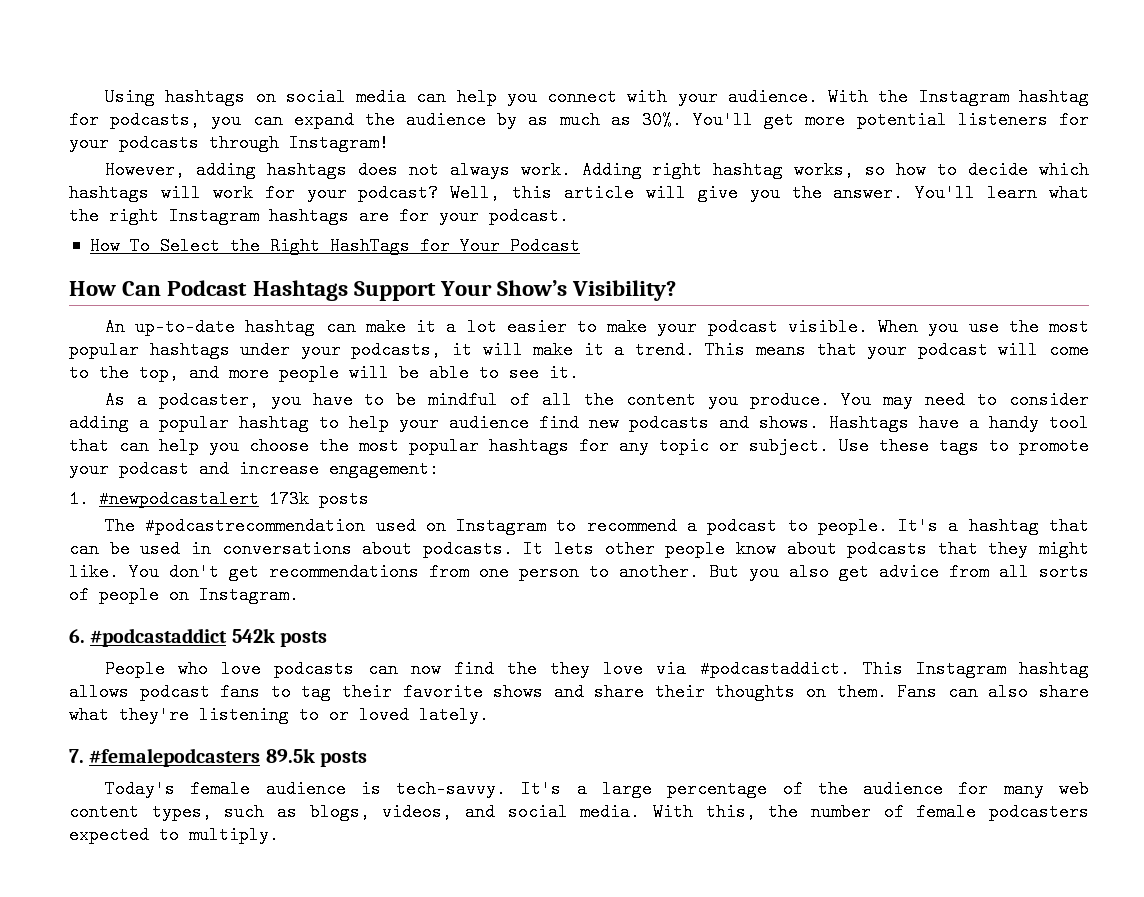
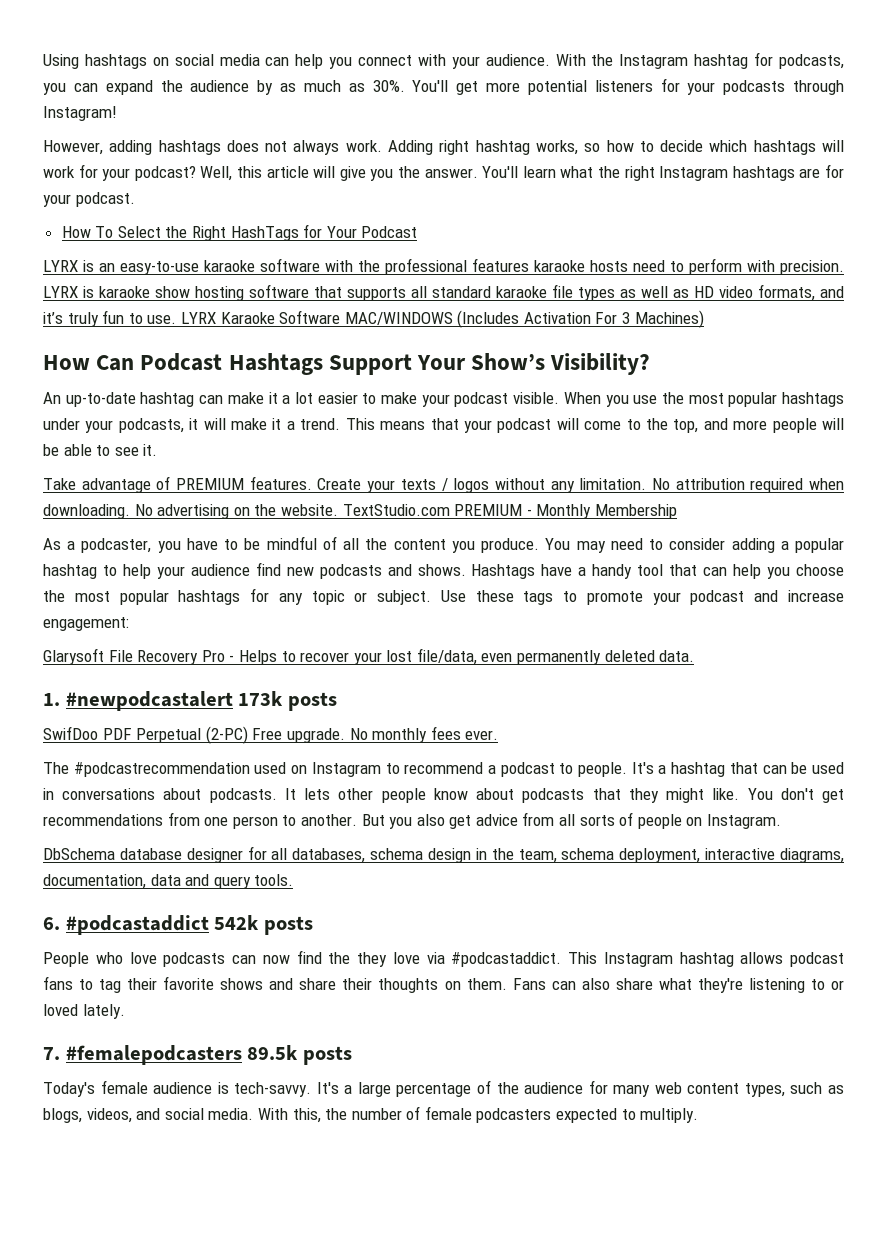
+ LYRX is an easy-to-use karaoke software with the professional features karaoke hosts need to perform with precision. LYRX is karaoke show hosting software that supports all standard karaoke file types as well as HD video formats, and it’s truly fun to use. LYRX Karaoke Software MAC/WINDOWS (Includes Activation For 3 Machines)
+ Take advantage of PREMIUM features. Create your texts / logos without any limitation. No attribution required when downloading. No advertising on the website. TextStudio.com PREMIUM - Monthly Membership
+ Glarysoft File Recovery Pro - Helps to recover your lost file/data, even permanently deleted data.
  1. #newpodcastalert 173k posts
+ SwifDoo PDF Perpetual (2-PC) Free upgrade. No monthly fees ever.
+ DbSchema database designer for all databases, schema design in the team, schema deployment, interactive diagrams, documentation, data and query tools.

